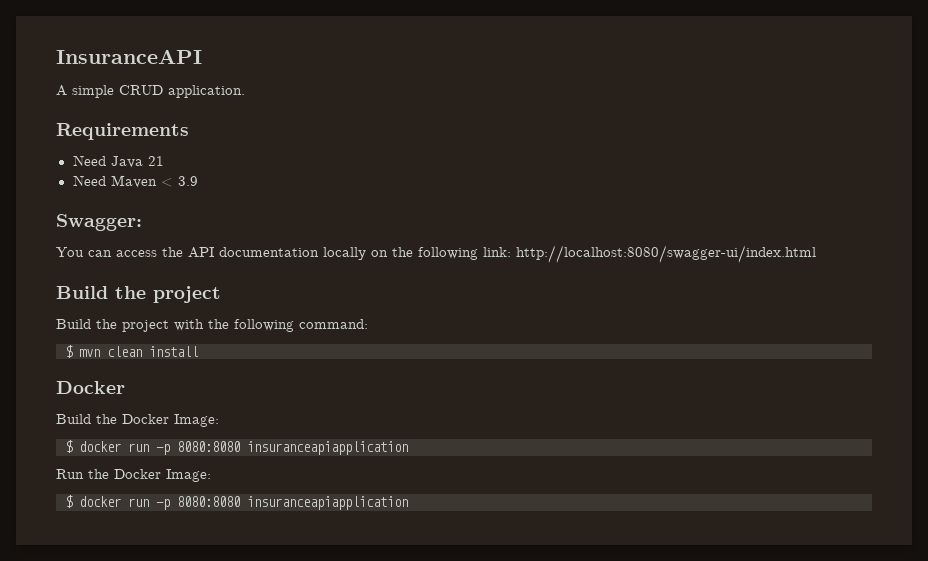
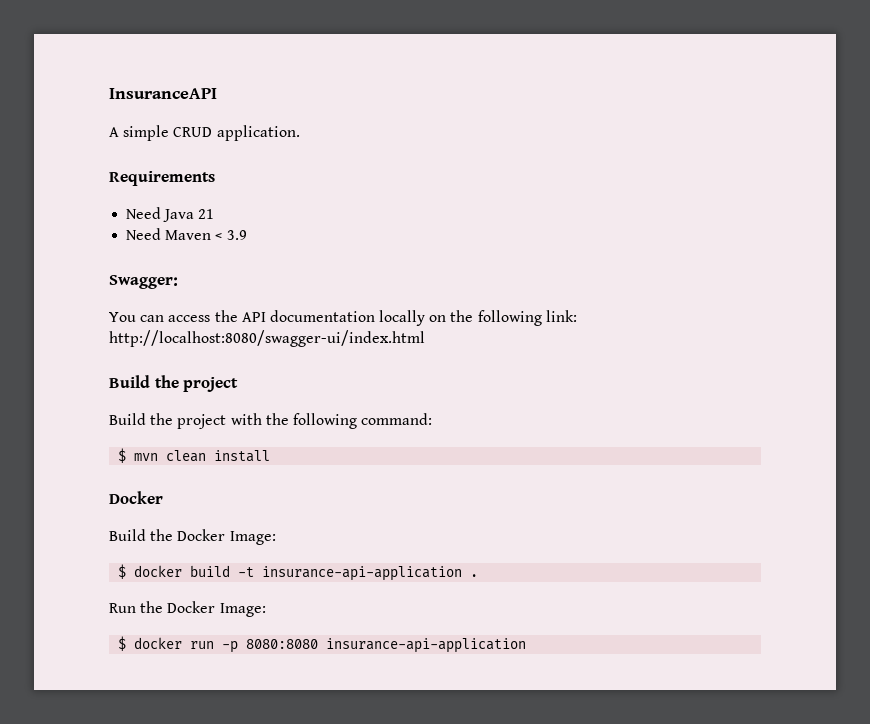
  Build the Docker Image:
- $ docker run -p 8080:8080 insuranceapiapplication
+ $ docker build -t insurance-api-application .
  Run the Docker Image:
- $ docker run -p 8080:8080 insuranceapiapplication
+ $ docker run -p 8080:8080 insurance-api-application

